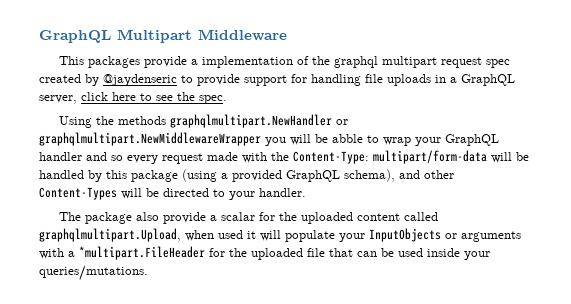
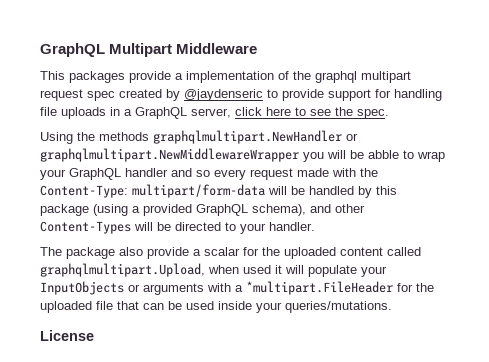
+ License

